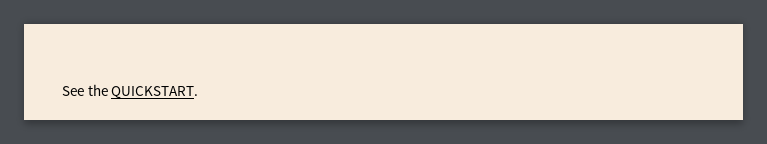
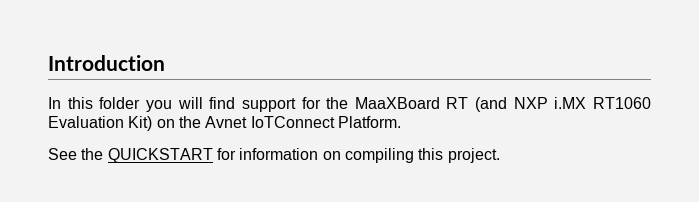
- See the QUICKSTART.
+ Introduction
+ In this folder you will find support for the MaaXBoard RT (and NXP i.MX RT1060 Evaluation Kit) on the Avnet IoTConnect Platform.
+ See the QUICKSTART for information on compiling this project.

